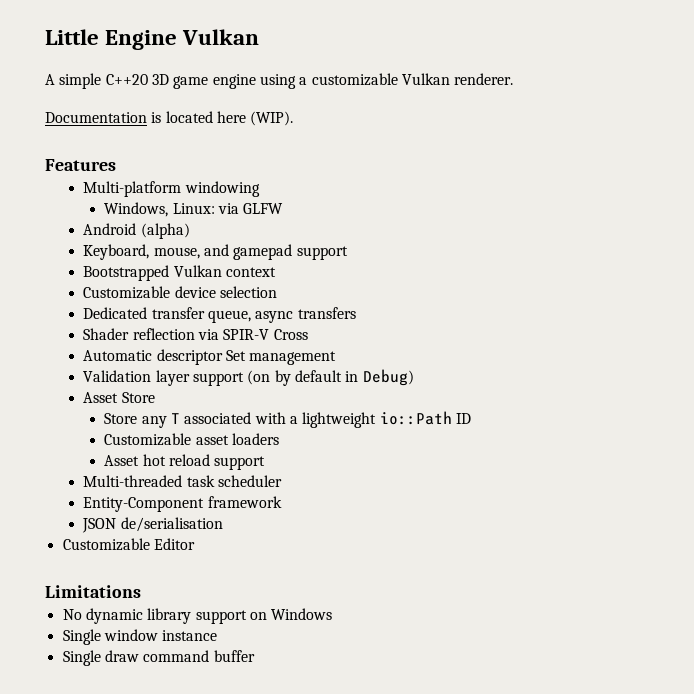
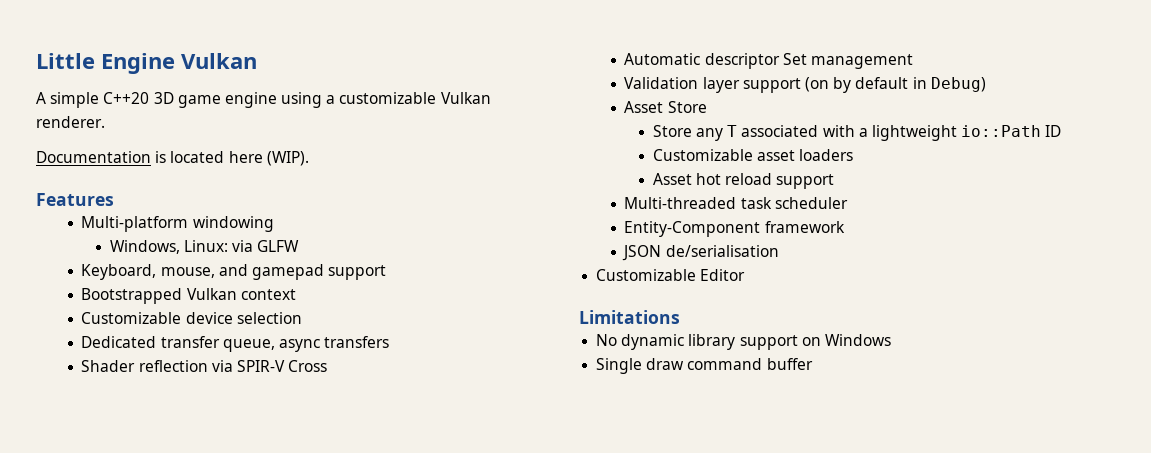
- Android (alpha)
- Single window instance

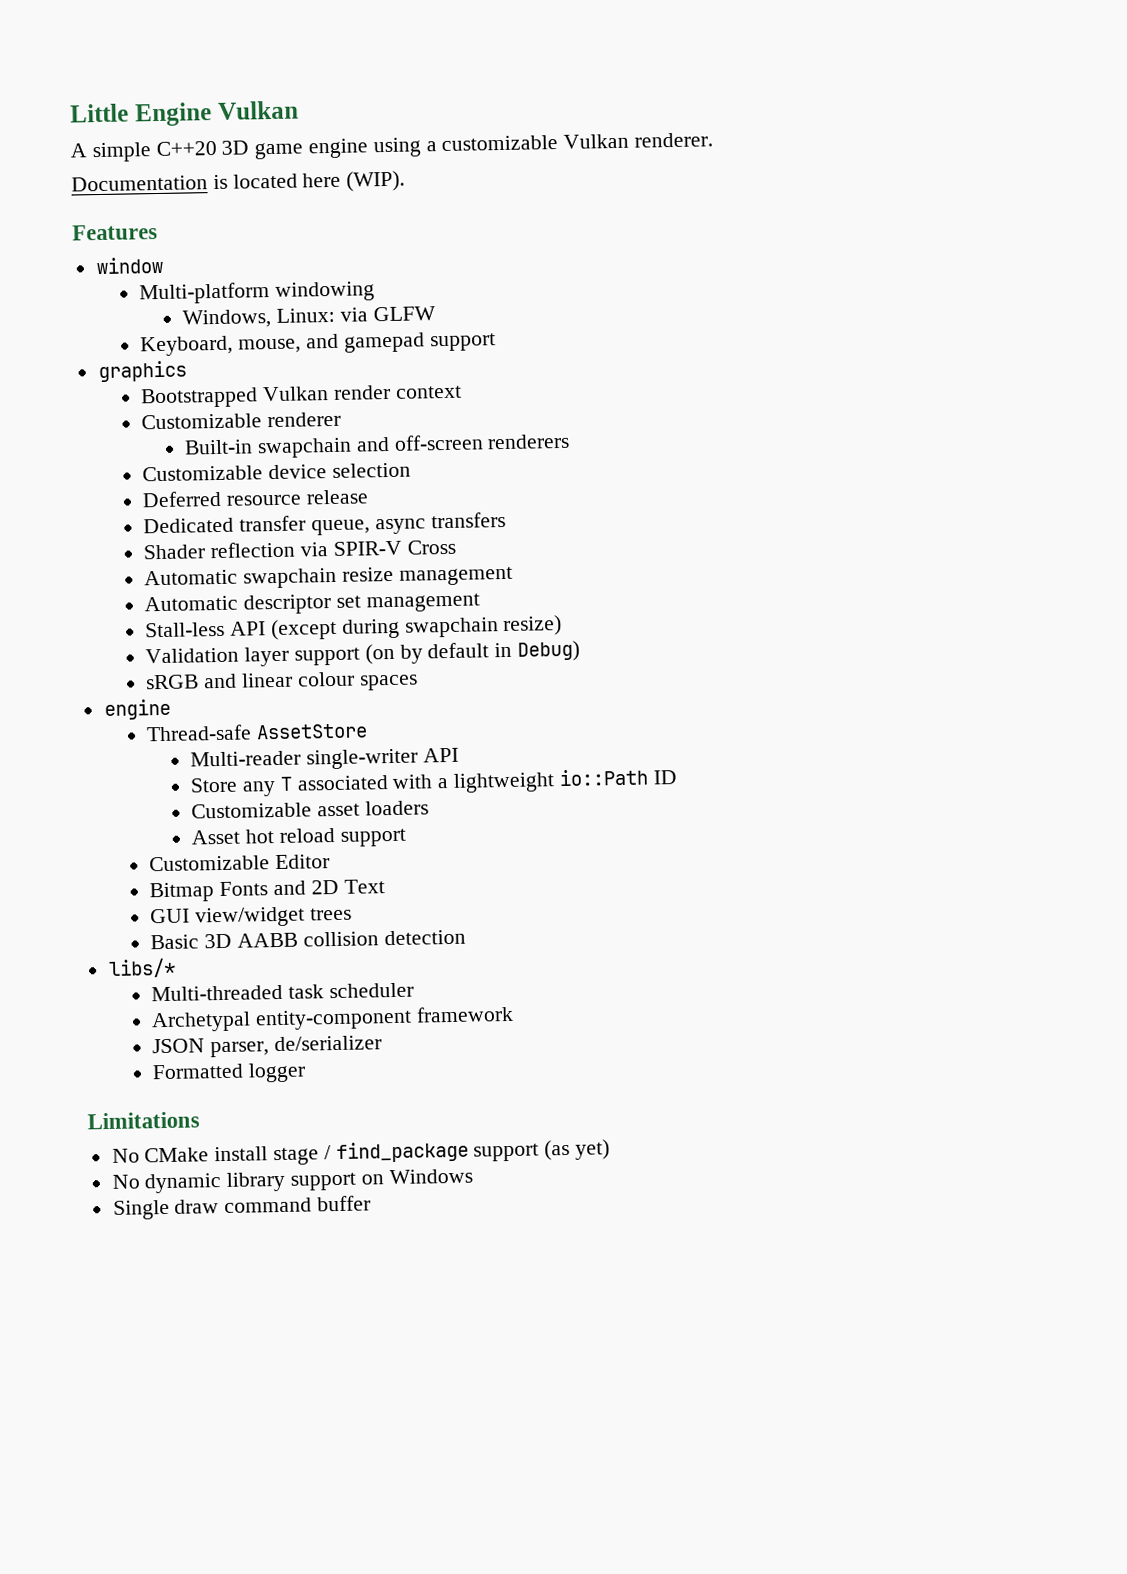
+ window
+ graphics
- Bootstrapped Vulkan context
+ Bootstrapped Vulkan render context
+ Customizable renderer
+ Built-in swapchain and off-screen renderers
+ Deferred resource release
+ Automatic swapchain resize management
- Automatic descriptor Set management
+ Automatic descriptor set management
+ Stall-less API (except during swapchain resize)
- Asset Store
+ sRGB and linear colour spaces
+ engine
+ Thread-safe AssetStore
+ Multi-reader single-writer API
+ Customizable Editor
+ Bitmap Fonts and 2D Text
+ GUI view/widget trees
+ Basic 3D AABB collision detection
+ libs/*
- Entity-Component framework
+ Archetypal entity-component framework
- JSON de/serialisation
- Customizable Editor
+ JSON parser, de/serializer
+ Formatted logger
  Limitations
+ No CMake install stage / find_package support (as yet)

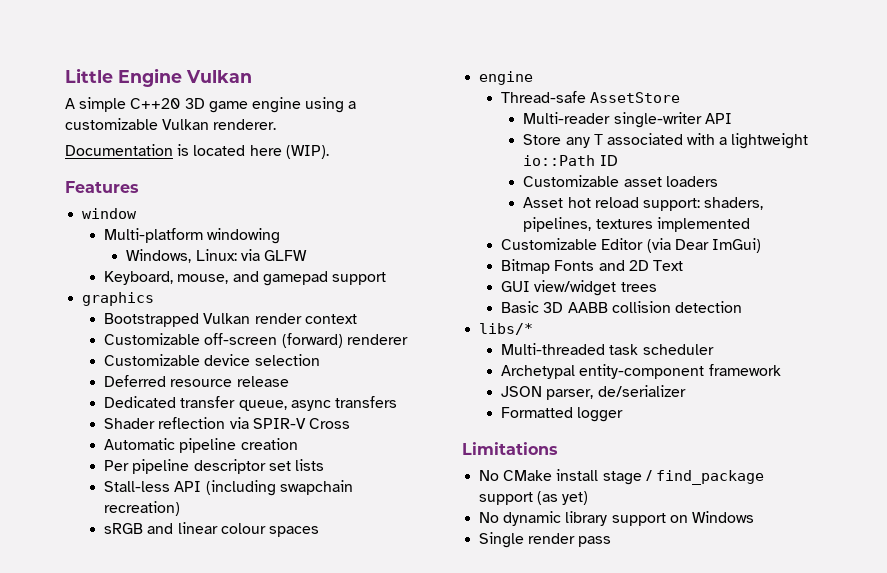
- Customizable renderer
+ Customizable off-screen (forward) renderer
- Built-in swapchain and off-screen renderers
- Automatic swapchain resize management
- Automatic descriptor set management
+ Automatic pipeline creation
+ Per pipeline descriptor set lists
- Stall-less API (except during swapchain resize)
- Validation layer support (on by default in Debug)
+ Stall-less API (including swapchain recreation)
- Asset hot reload support
+ Asset hot reload support: shaders, pipelines, textures implemented
- Customizable Editor
+ Customizable Editor (via Dear ImGui)
- Single draw command buffer
+ Single render pass

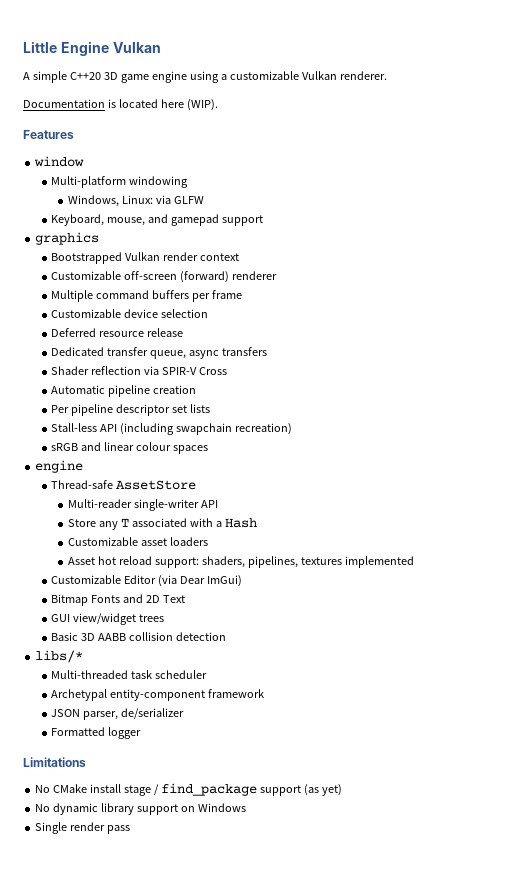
+ Multiple command buffers per frame
- Store any T associated with a lightweight io::Path ID
+ Store any T associated with a Hash

